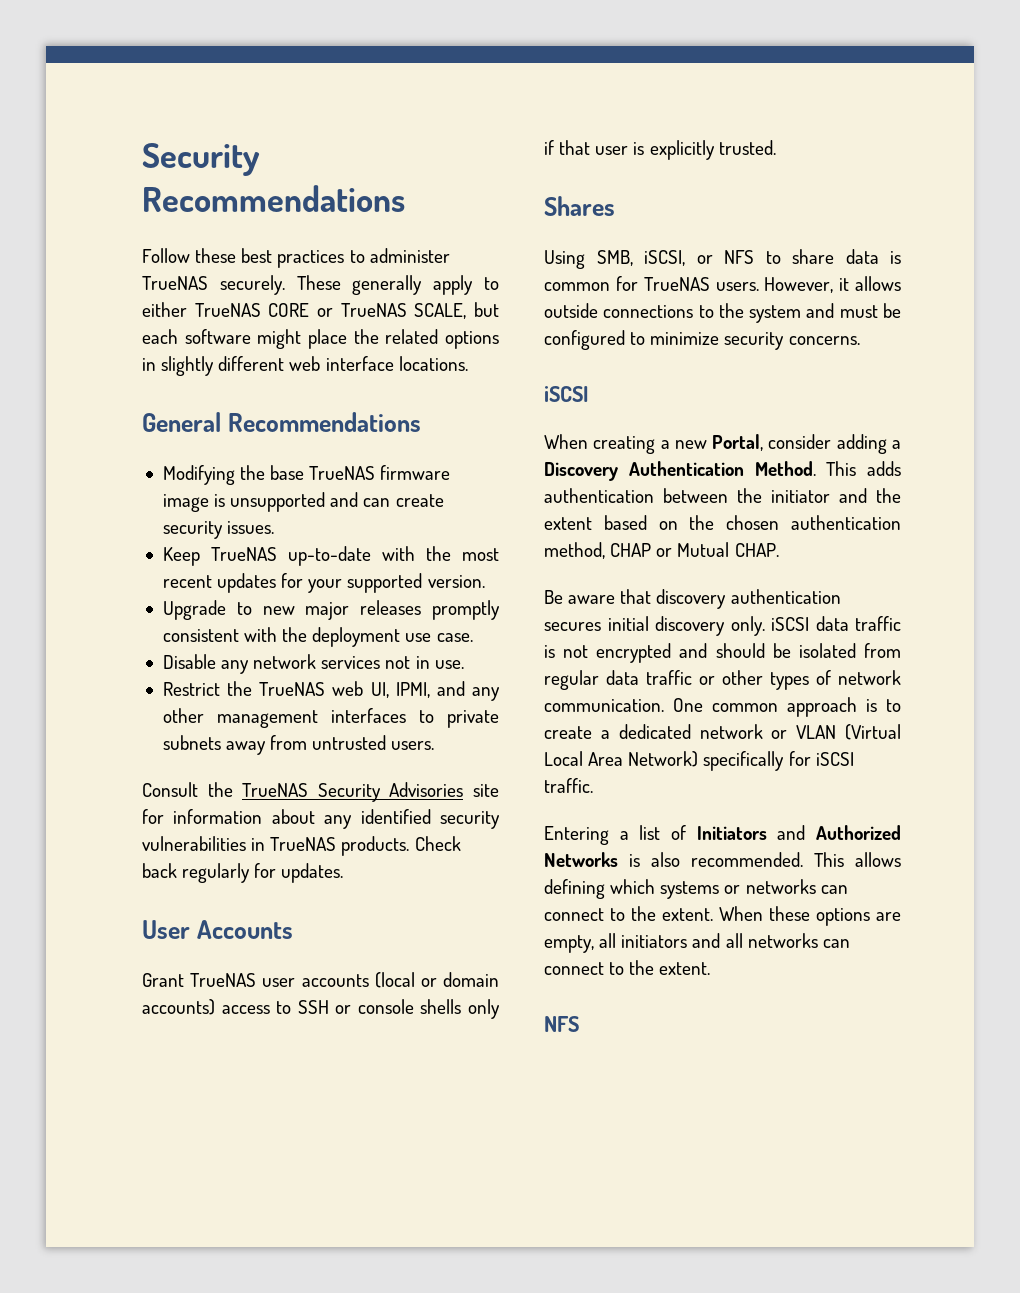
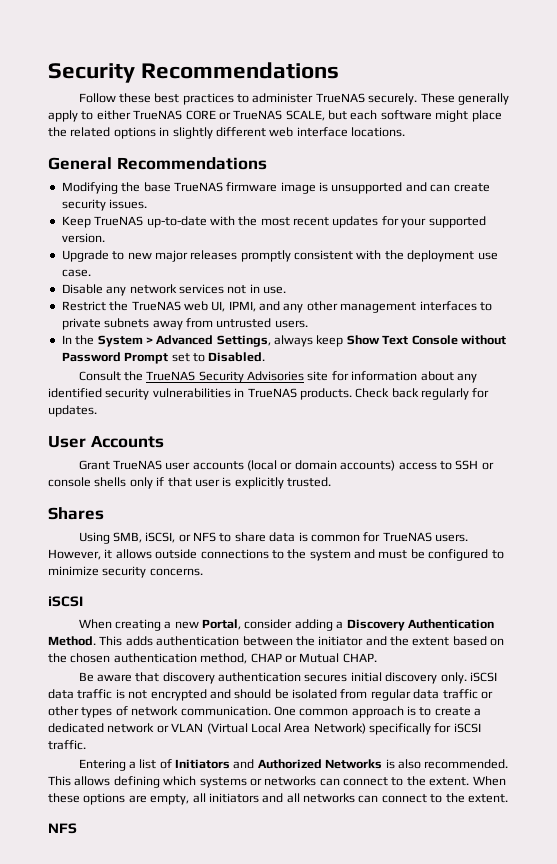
+ In the System > Advanced Settings, always keep Show Text Console without Password Prompt set to Disabled.

